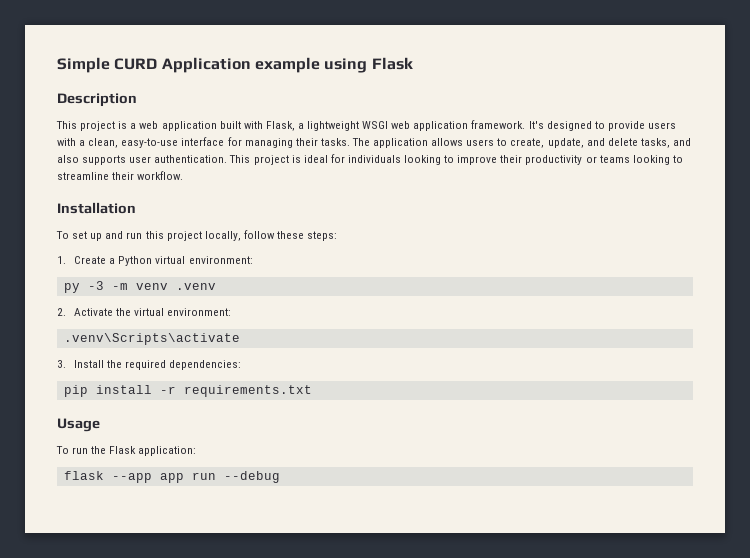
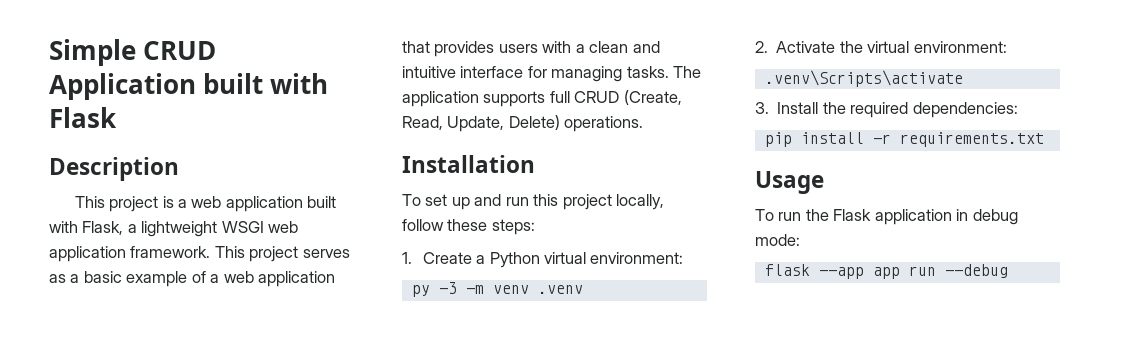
- Simple CURD Application example using Flask
+ Simple CRUD Application built with Flask
- It's designed to provide users with a clean, easy-to-use interface for managing their tasks.
+ This project serves as a basic example of a web application that provides users with a clean and intuitive interface for managing tasks.
- The application allows users to create, update, and delete tasks, and also supports user authentication. This project is ideal for individuals looking to improve their productivity or teams looking to streamline their workflow.
+ The application supports full CRUD (Create, Read, Update, Delete) operations.
- To run the Flask application:
+ To run the Flask application in debug mode:

